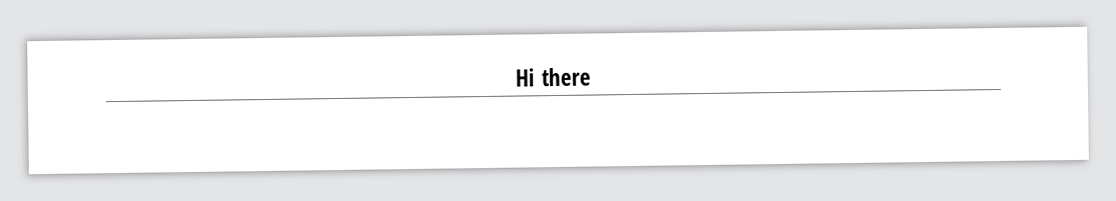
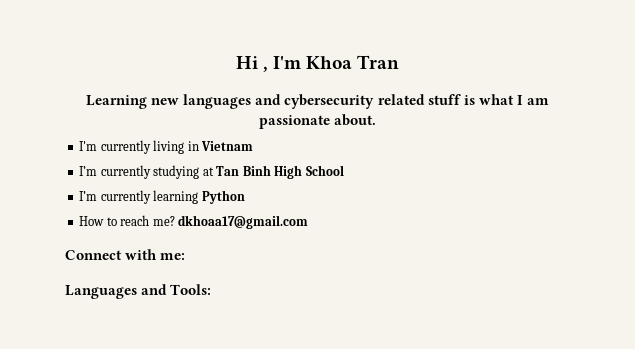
- Hi there
+ Hi , I'm Khoa Tran
+ Learning new languages and cybersecurity related stuff is what I am passionate about.
+ I'm currently living in Vietnam
+ I’m currently studying at Tan Binh High School
+ I’m currently learning Python
+ How to reach me? dkhoaa17@gmail.com
+ Connect with me:
+ Languages and Tools:

